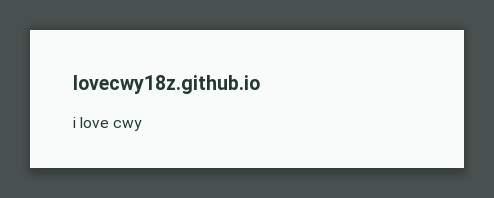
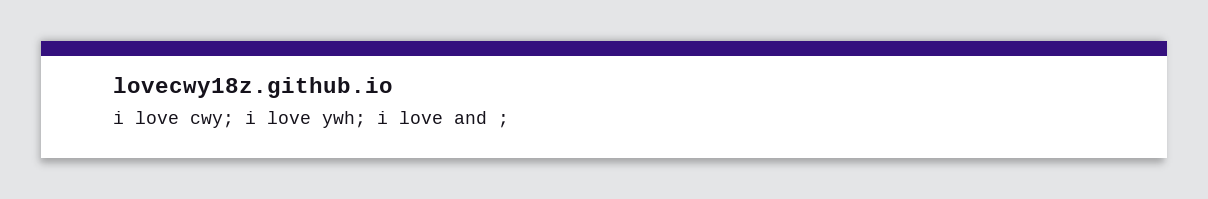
- i love cwy
+ i love cwy; i love ywh; i love and ;

